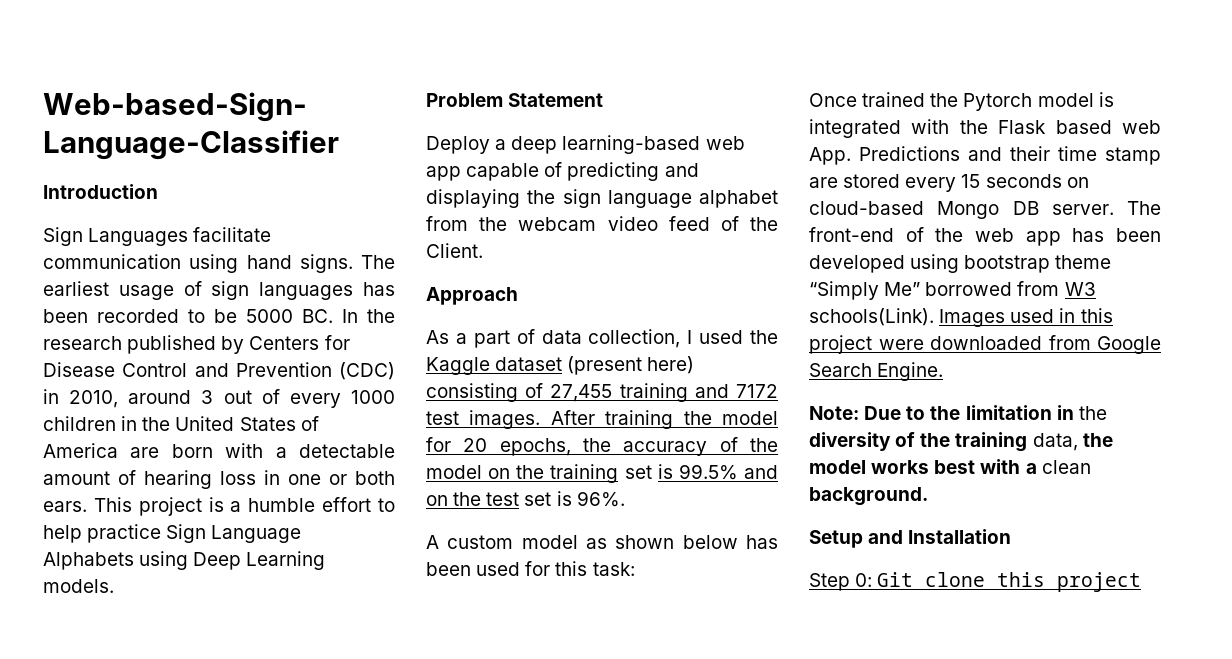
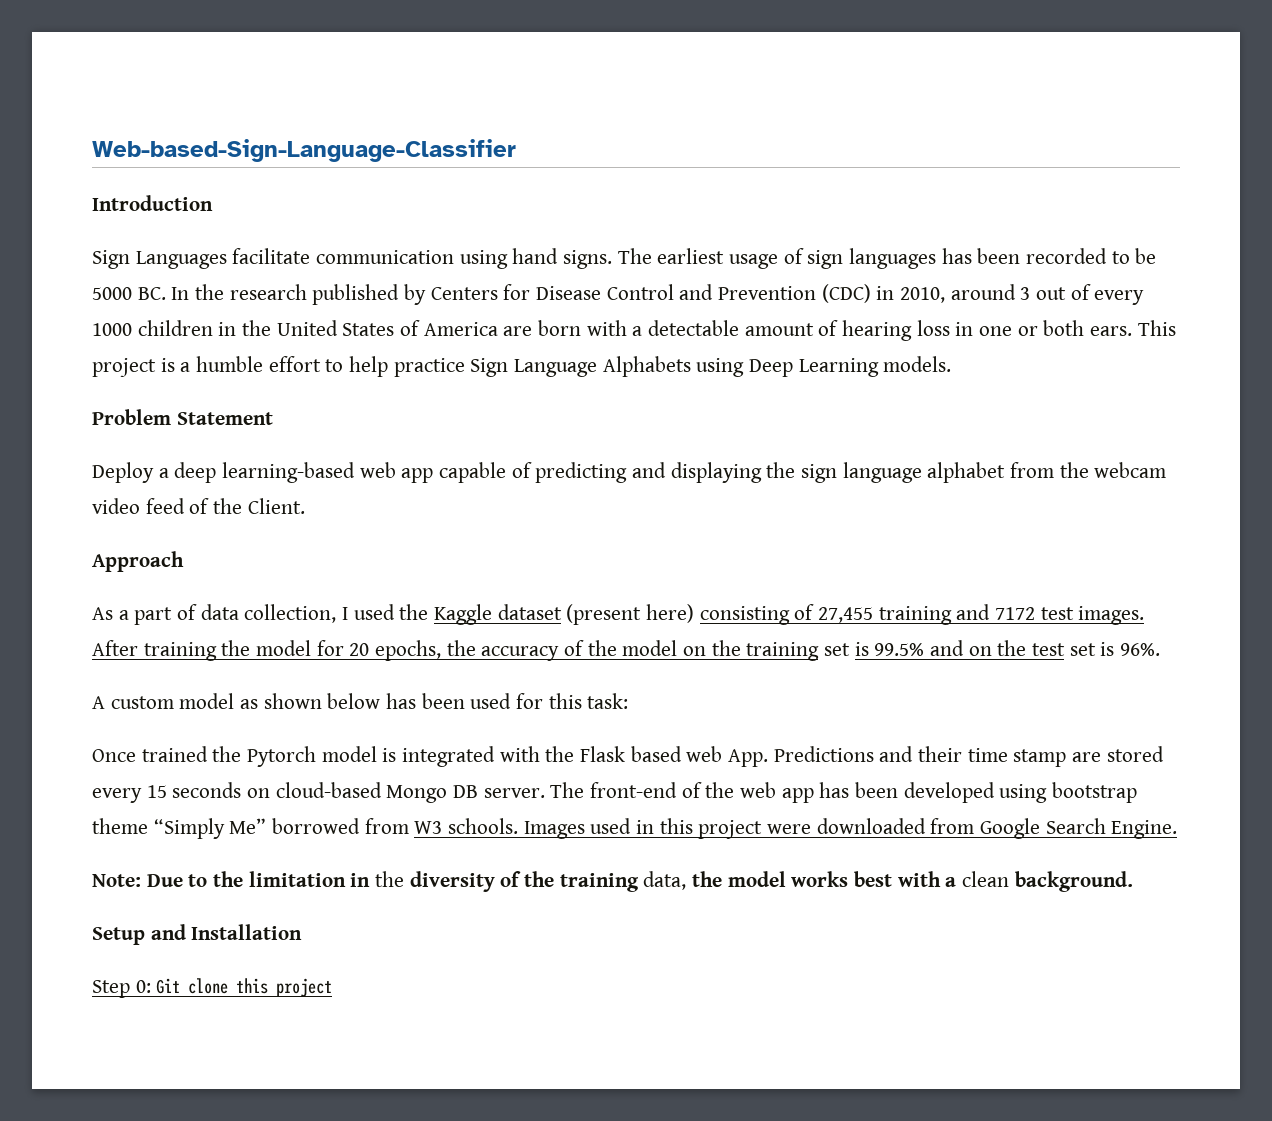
- The front-end of the web app has been developed using bootstrap theme “Simply Me” borrowed from W3 schools(Link).
+ The front-end of the web app has been developed using bootstrap theme “Simply Me” borrowed from W3 schools.

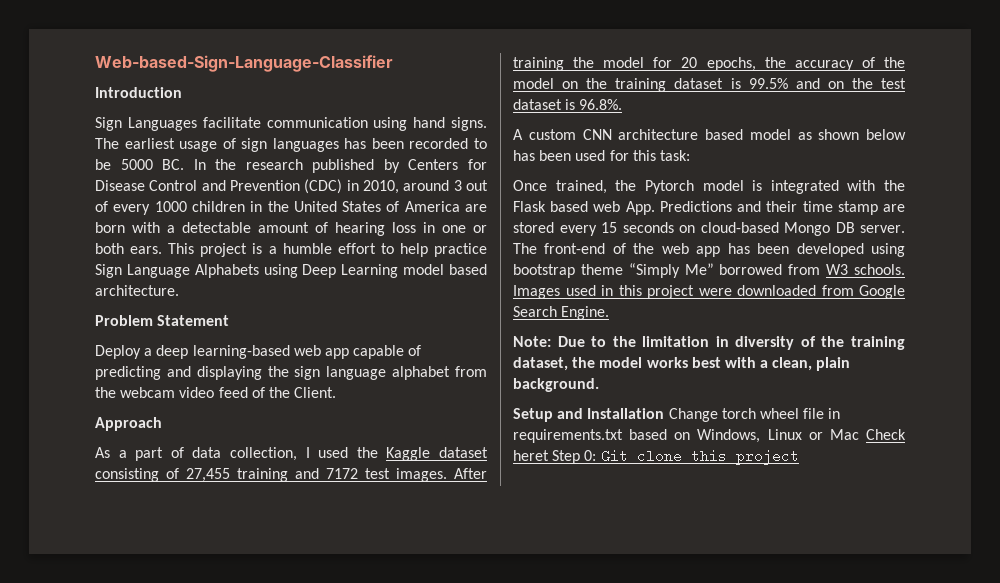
- This project is a humble effort to help practice Sign Language Alphabets using Deep Learning models.
+ This project is a humble effort to help practice Sign Language Alphabets using Deep Learning model based architecture.
- As a part of data collection, I used the Kaggle dataset (present here) consisting of 27,455 training and 7172 test images.
+ As a part of data collection, I used the Kaggle dataset consisting of 27,455 training and 7172 test images.
- After training the model for 20 epochs, the accuracy of the model on the training set is 99.5% and on the test set is 96%.
+ After training the model for 20 epochs, the accuracy of the model on the training dataset is 99.5% and on the test dataset is 96.8%.
- A custom model as shown below has been used for this task:
+ A custom CNN architecture based model as shown below has been used for this task:
- Once trained the Pytorch model is integrated with the Flask based web App. Predictions and their time stamp are stored every 15 seconds on cloud-based Mongo DB server.
+ Once trained, the Pytorch model is integrated with the Flask based web App. Predictions and their time stamp are stored every 15 seconds on cloud-based Mongo DB server.
- Note: Due to the limitation in the diversity of the training data, the model works best with a clean background.
+ Note: Due to the limitation in diversity of the training dataset, the model works best with a clean, plain background.
- Setup and Installation
- Step 0: Git clone this project
+ Setup and Installation Change torch wheel file in requirements.txt based on Windows, Linux or Mac Check heret Step 0: Git clone this project

